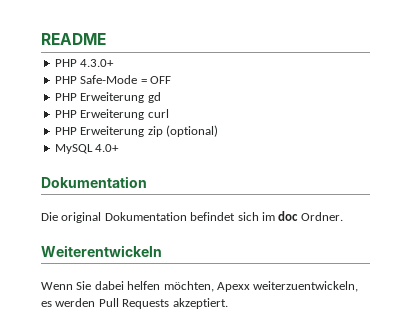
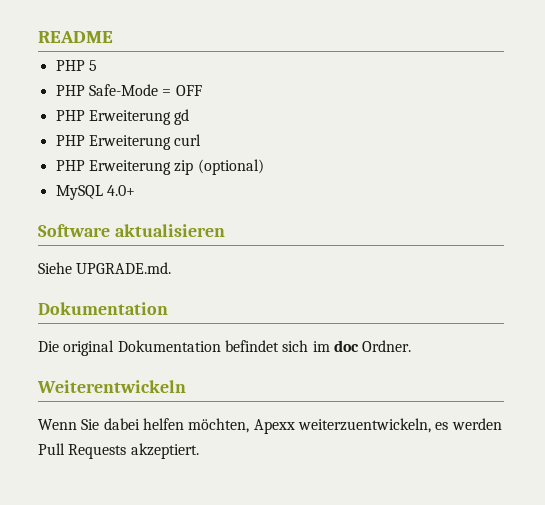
- PHP 4.3.0+
+ PHP 5
+ Software aktualisieren
+ Siehe UPGRADE.md.

